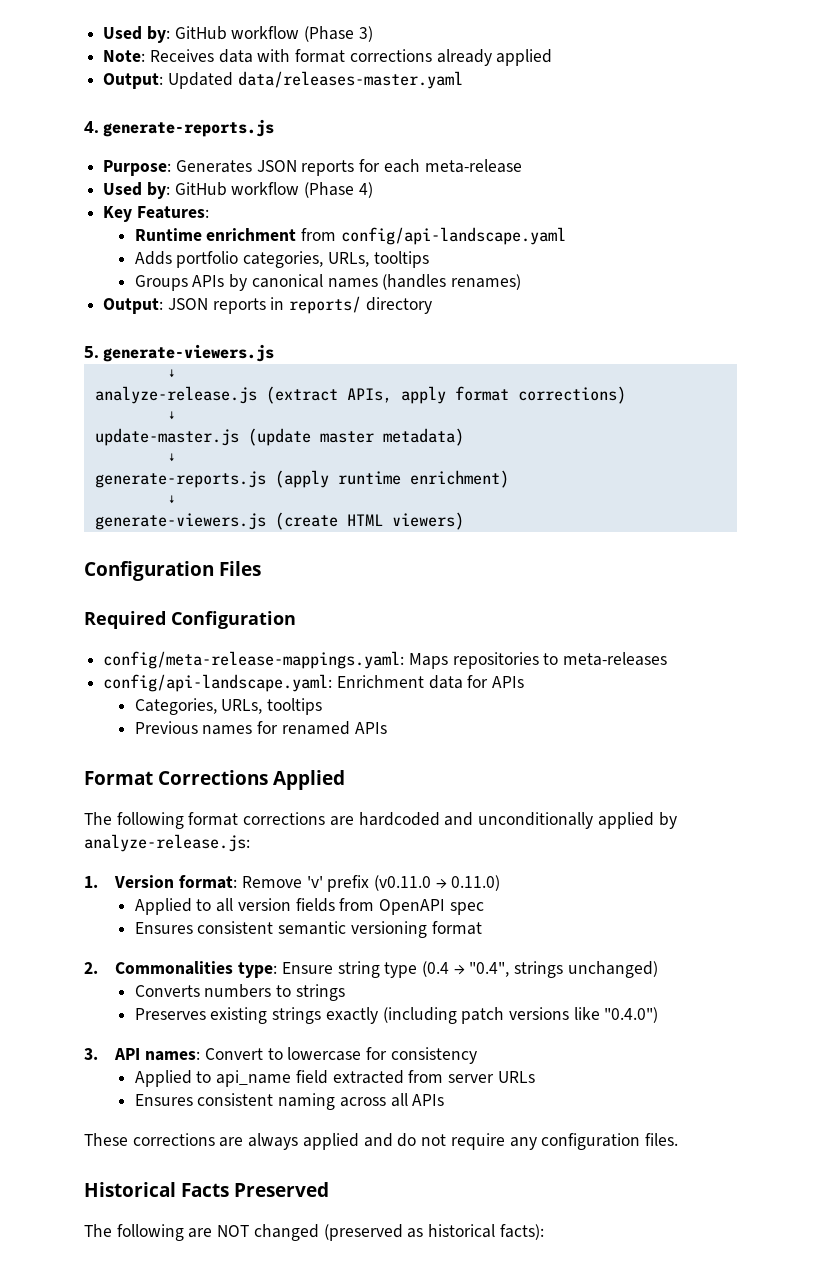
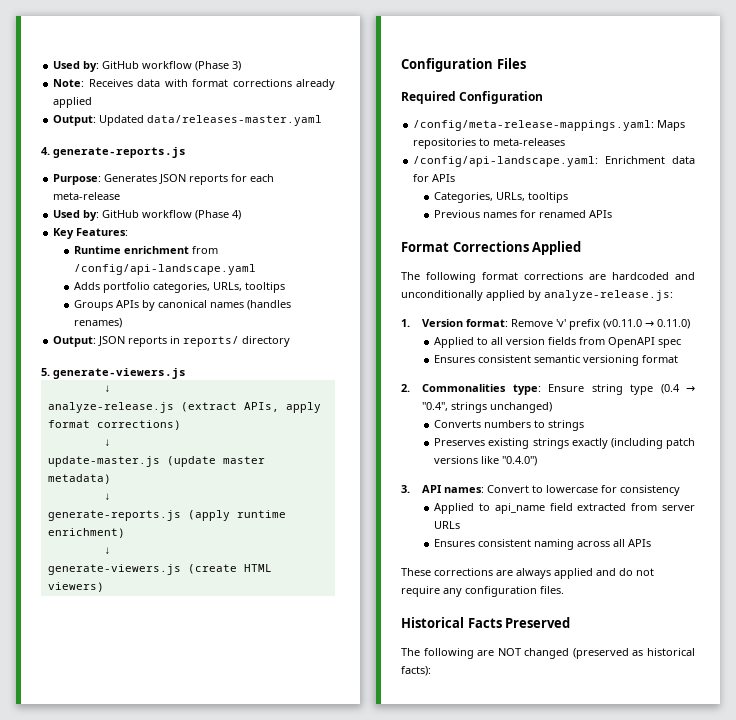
- Runtime enrichment from config/api-landscape.yaml
+ Runtime enrichment from /config/api-landscape.yaml
- config/meta-release-mappings.yaml: Maps repositories to meta-releases
+ /config/meta-release-mappings.yaml: Maps repositories to meta-releases
- config/api-landscape.yaml: Enrichment data for APIs
+ /config/api-landscape.yaml: Enrichment data for APIs

